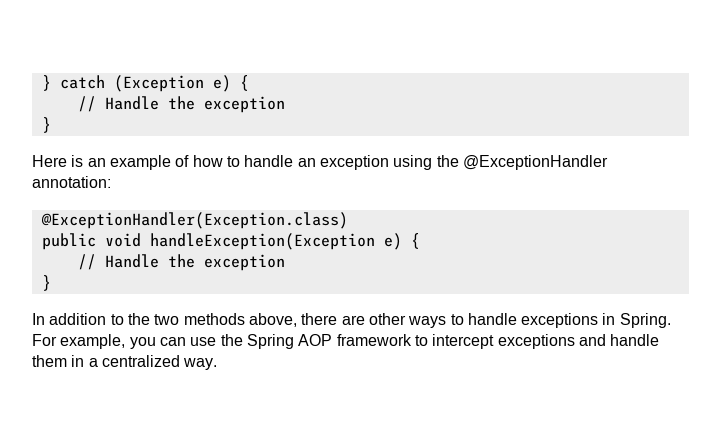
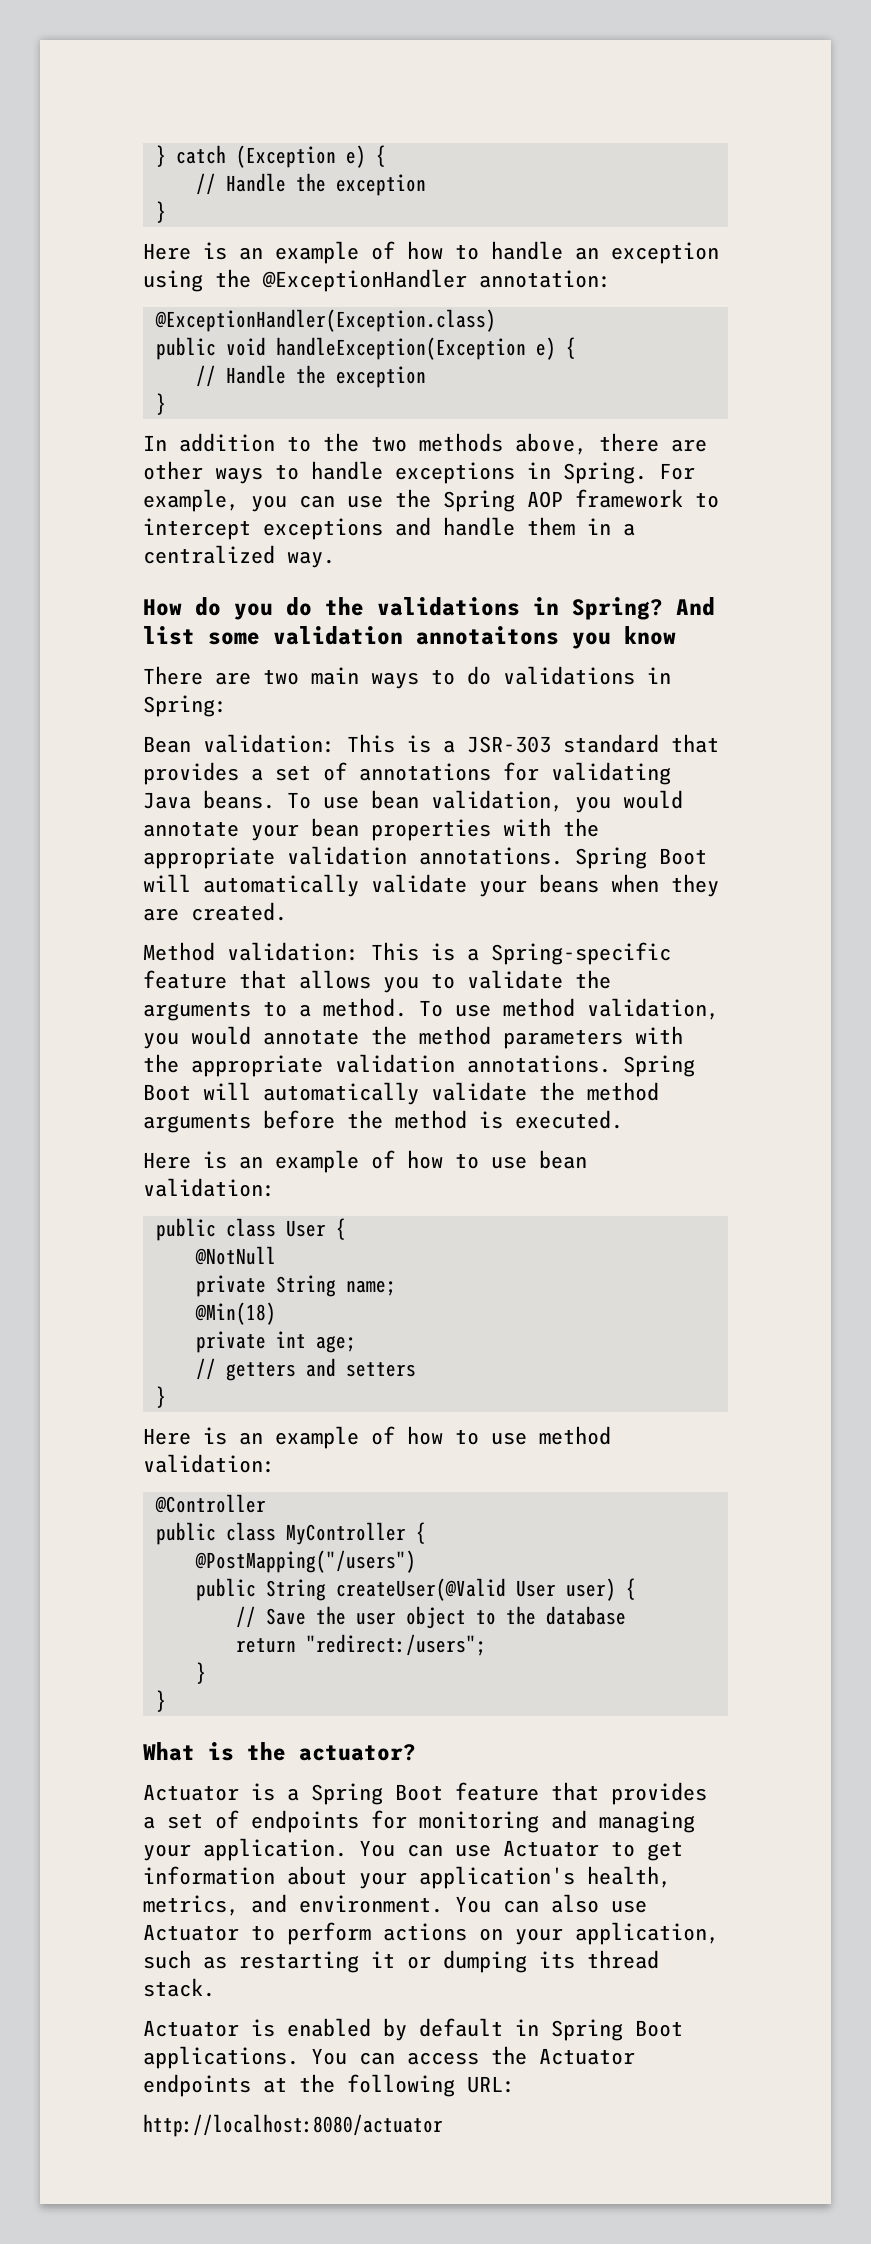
+ How do you do the validations in Spring? And list some validation annotaitons you know
+ There are two main ways to do validations in Spring:
+ Bean validation: This is a JSR-303 standard that provides a set of annotations for validating Java beans. To use bean validation, you would annotate your bean properties with the appropriate validation annotations. Spring Boot will automatically validate your beans when they are created.
+ Method validation: This is a Spring-specific feature that allows you to validate the arguments to a method. To use method validation, you would annotate the method parameters with the appropriate validation annotations. Spring Boot will automatically validate the method arguments before the method is executed.
+ Here is an example of how to use bean validation:
+ public class User {
+ @NotNull
+ private String name;
+ @Min(18)
+ private int age;
+ // getters and setters
+ }
+ Here is an example of how to use method validation:
+ @Controller
+ public class MyController {
+ @PostMapping("/users")
+ public String createUser(@Valid User user) {
+ // Save the user object to the database
+ return "redirect:/users";
+ }
+ }
+ What is the actuator?
+ Actuator is a Spring Boot feature that provides a set of endpoints for monitoring and managing your application. You can use Actuator to get information about your application's health, metrics, and environment. You can also use Actuator to perform actions on your application, such as restarting it or dumping its thread stack.
+ Actuator is enabled by default in Spring Boot applications. You can access the Actuator endpoints at the following URL:
+ http://localhost:8080/actuator

